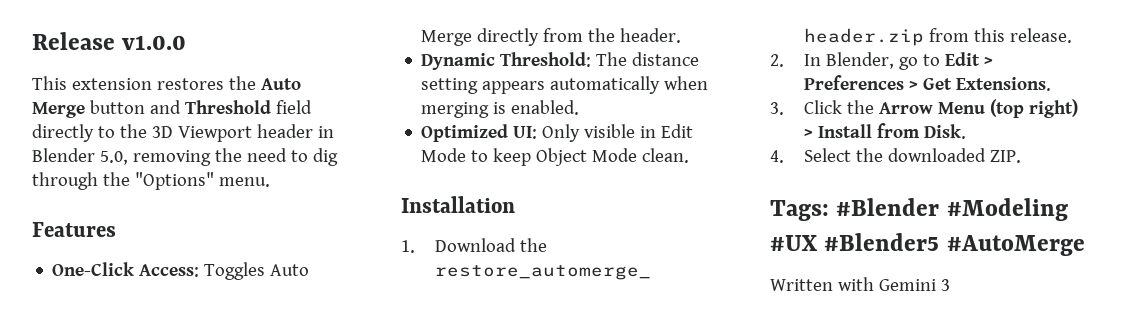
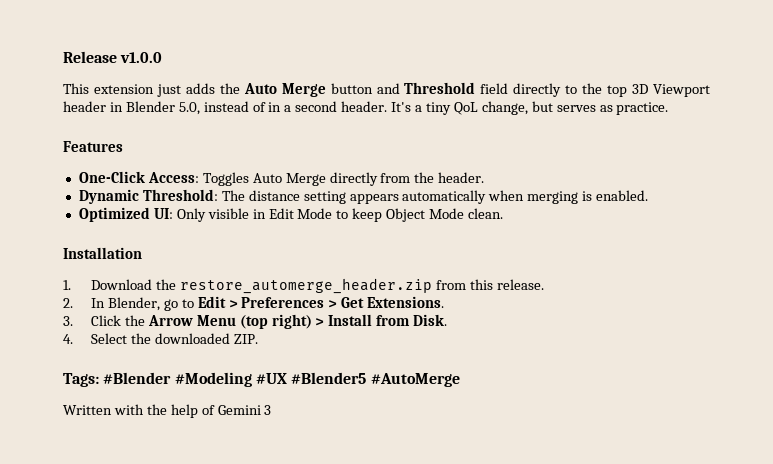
- This extension restores the Auto Merge button and Threshold field directly to the 3D Viewport header in Blender 5.0, removing the need to dig through the "Options" menu.
+ This extension just adds the Auto Merge button and Threshold field directly to the top 3D Viewport header in Blender 5.0, instead of in a second header. It's a tiny QoL change, but serves as practice.
- Written with Gemini 3
+ Written with the help of Gemini 3

